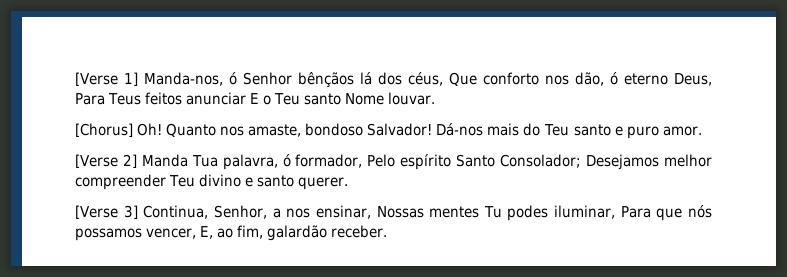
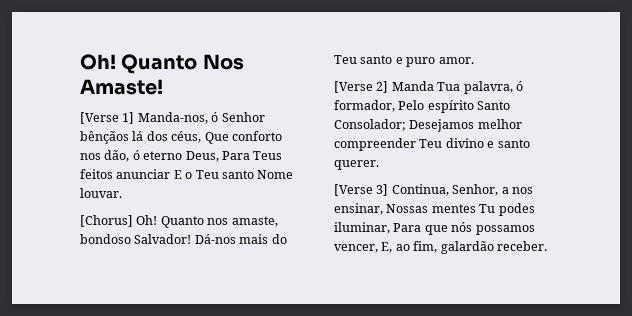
+ Oh! Quanto Nos Amaste!

